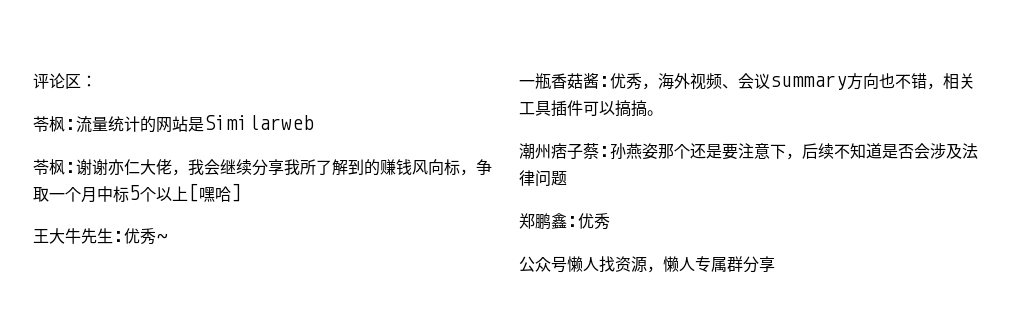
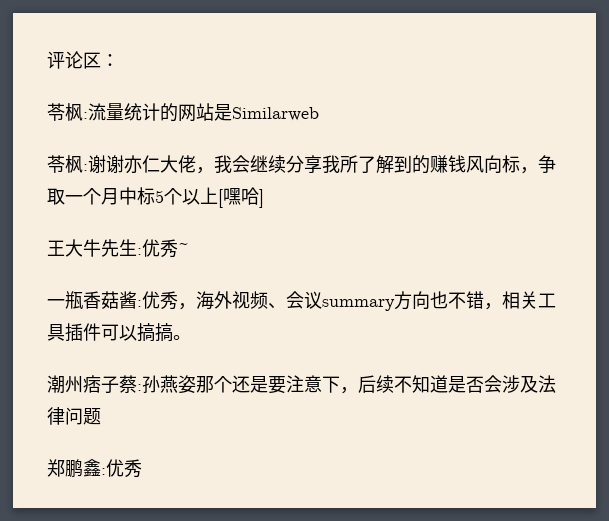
- 公众号懒人找资源，懒人专属群分享

